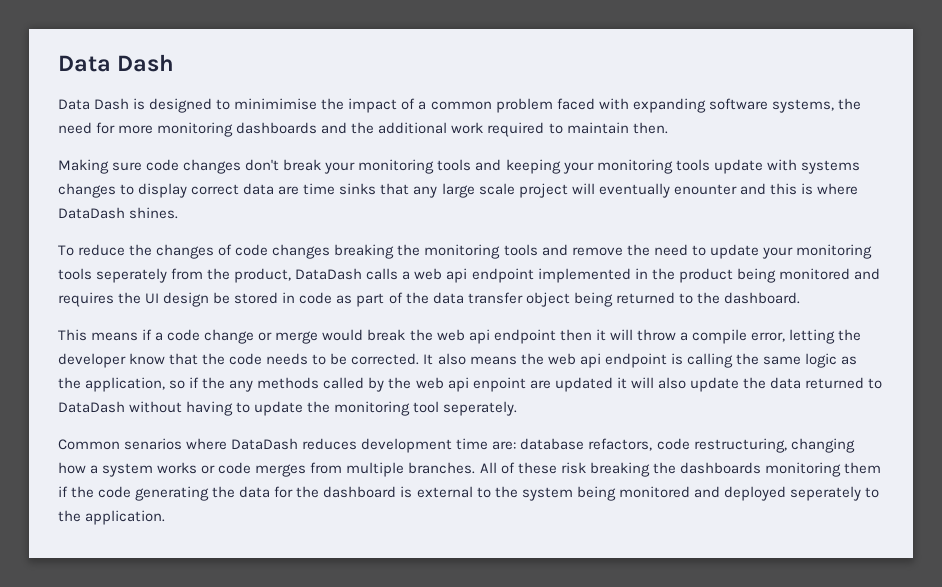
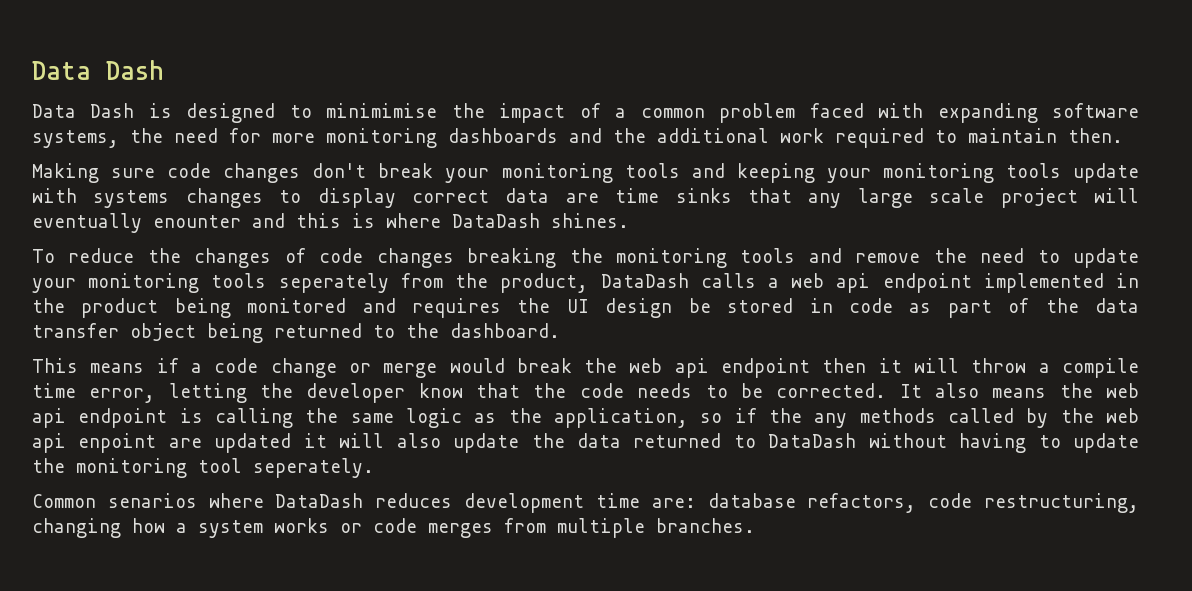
- This means if a code change or merge would break the web api endpoint then it will throw a compile error, letting the developer know that the code needs to be corrected.
+ This means if a code change or merge would break the web api endpoint then it will throw a compile time error, letting the developer know that the code needs to be corrected.
- All of these risk breaking the dashboards monitoring them if the code generating the data for the dashboard is external to the system being monitored and deployed seperately to the application.

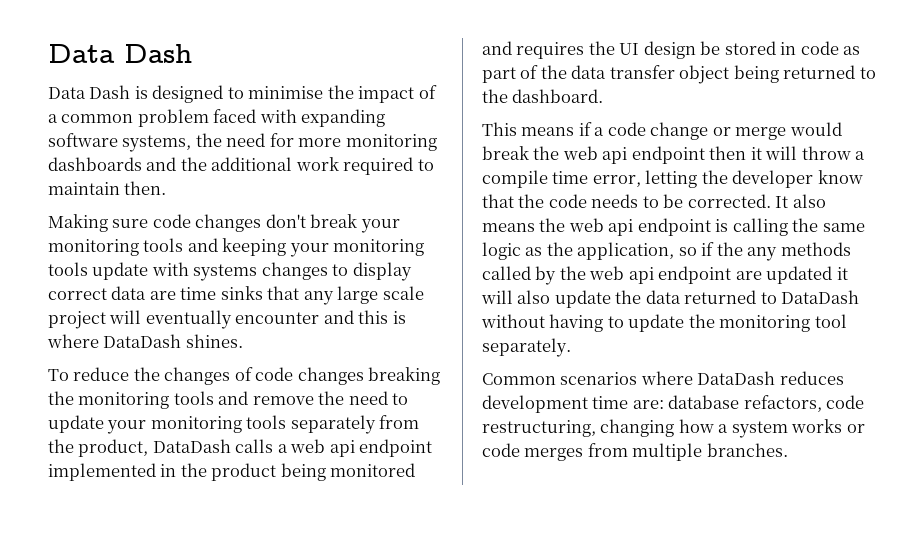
- Data Dash is designed to minimimise the impact of a common problem faced with expanding software systems, the need for more monitoring dashboards and the additional work required to maintain then.
+ Data Dash is designed to minimise the impact of a common problem faced with expanding software systems, the need for more monitoring dashboards and the additional work required to maintain then.
- Making sure code changes don't break your monitoring tools and keeping your monitoring tools update with systems changes to display correct data are time sinks that any large scale project will eventually enounter and this is where DataDash shines.
+ Making sure code changes don't break your monitoring tools and keeping your monitoring tools update with systems changes to display correct data are time sinks that any large scale project will eventually encounter and this is where DataDash shines.
- To reduce the changes of code changes breaking the monitoring tools and remove the need to update your monitoring tools seperately from the product, DataDash calls a web api endpoint implemented in the product being monitored and requires the UI design be stored in code as part of the data transfer object being returned to the dashboard.
+ To reduce the changes of code changes breaking the monitoring tools and remove the need to update your monitoring tools separately from the product, DataDash calls a web api endpoint implemented in the product being monitored and requires the UI design be stored in code as part of the data transfer object being returned to the dashboard.
- It also means the web api endpoint is calling the same logic as the application, so if the any methods called by the web api enpoint are updated it will also update the data returned to DataDash without having to update the monitoring tool seperately.
+ It also means the web api endpoint is calling the same logic as the application, so if the any methods called by the web api endpoint are updated it will also update the data returned to DataDash without having to update the monitoring tool separately.
- Common senarios where DataDash reduces development time are: database refactors, code restructuring, changing how a system works or code merges from multiple branches.
+ Common scenarios where DataDash reduces development time are: database refactors, code restructuring, changing how a system works or code merges from multiple branches.

